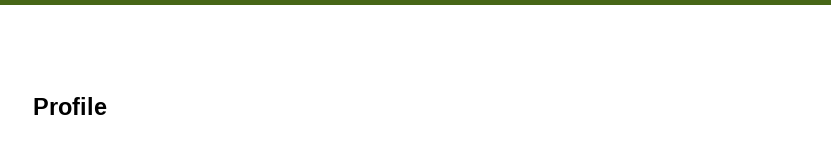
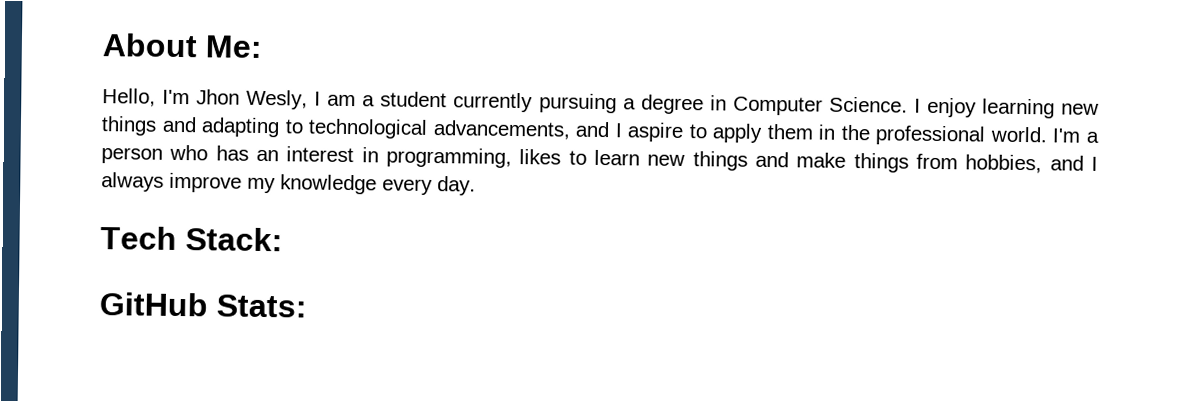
- Profile
+ About Me:
+ Hello, I'm Jhon Wesly, I am a student currently pursuing a degree in Computer Science. I enjoy learning new things and adapting to technological advancements, and I aspire to apply them in the professional world. I'm a person who has an interest in programming, likes to learn new things and make things from hobbies, and I always improve my knowledge every day.
+ Tech Stack:
+ GitHub Stats:

